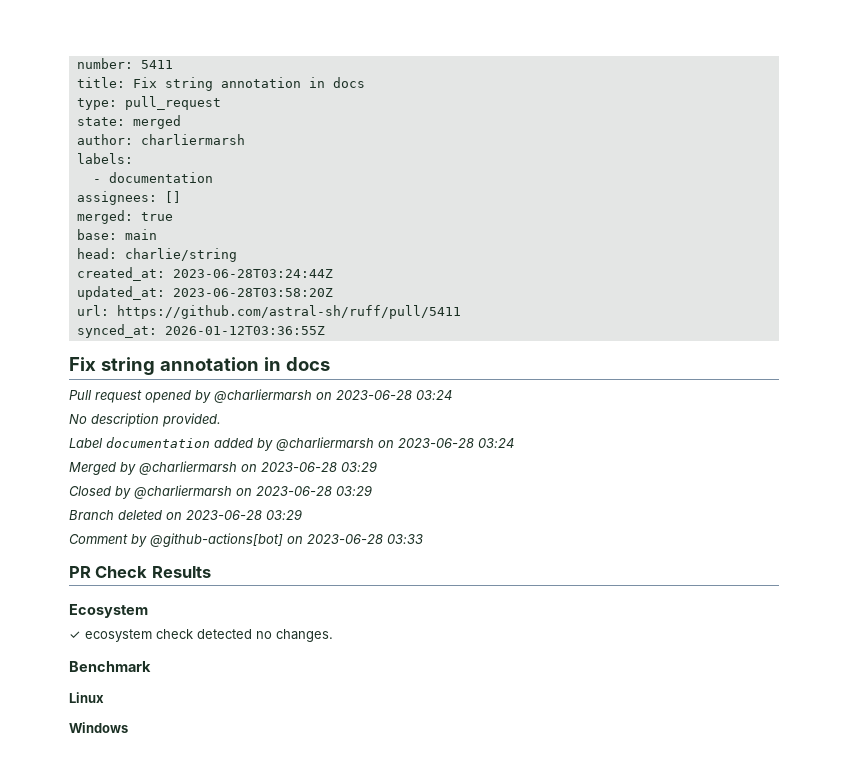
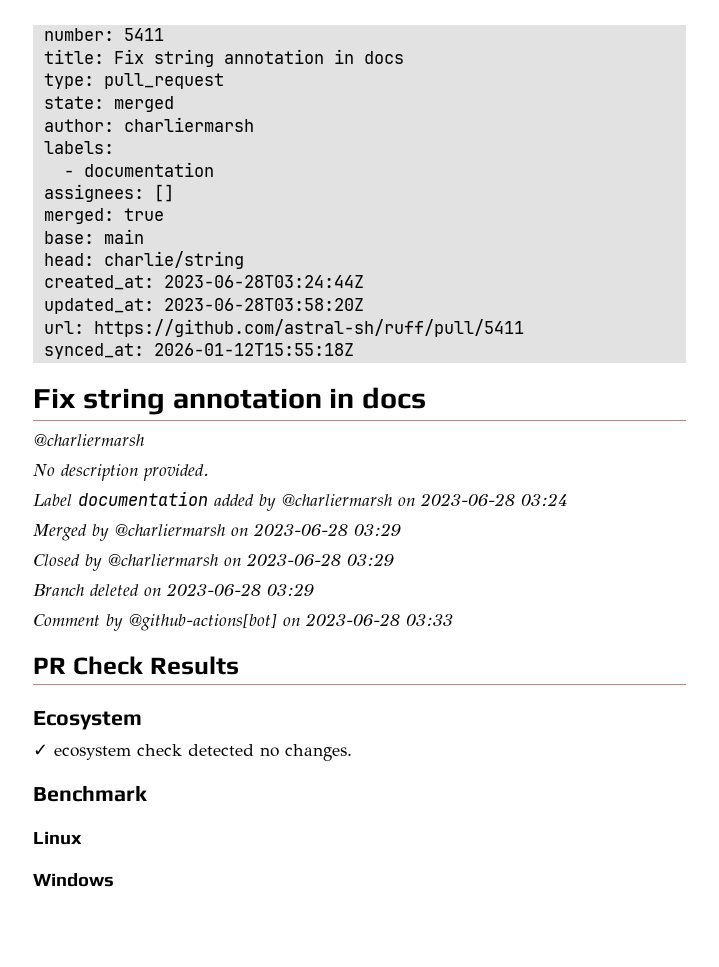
- synced_at: 2026-01-12T03:36:55Z
+ synced_at: 2026-01-12T15:55:18Z
  Fix string annotation in docs
- Pull request opened by @charliermarsh on 2023-06-28 03:24
+ @charliermarsh

